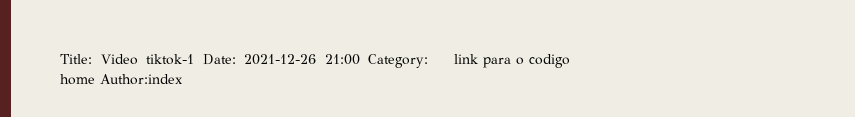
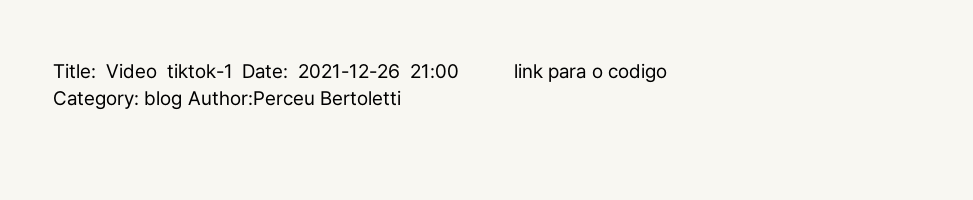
- Title: Video tiktok-1 Date: 2021-12-26 21:00 Category: home Author:index
+ Title: Video tiktok-1 Date: 2021-12-26 21:00 Category: blog Author:Perceu Bertoletti

